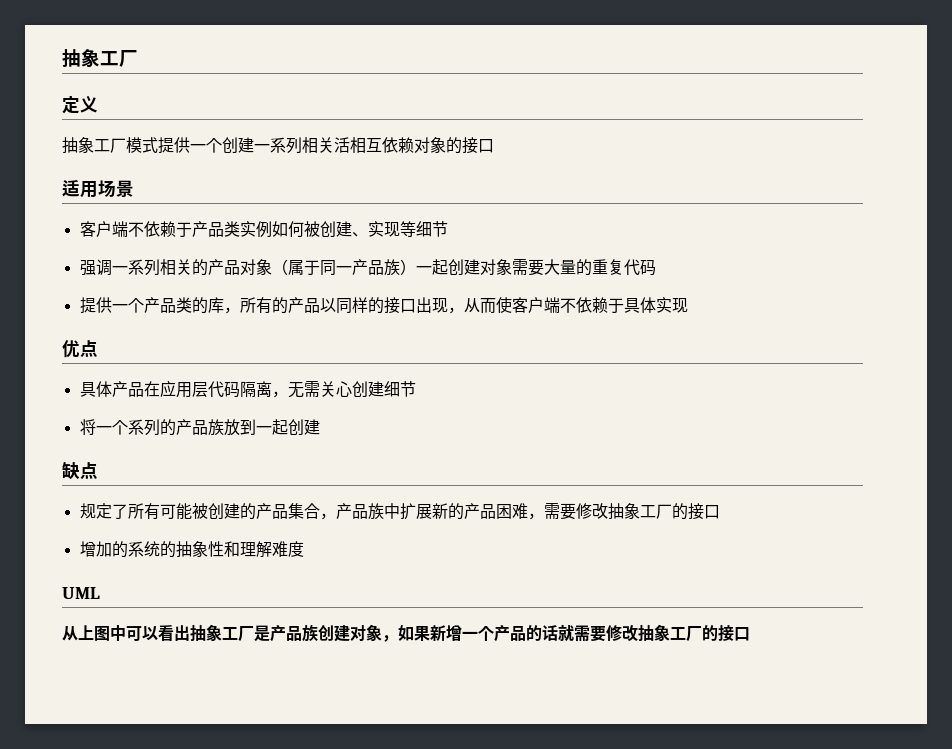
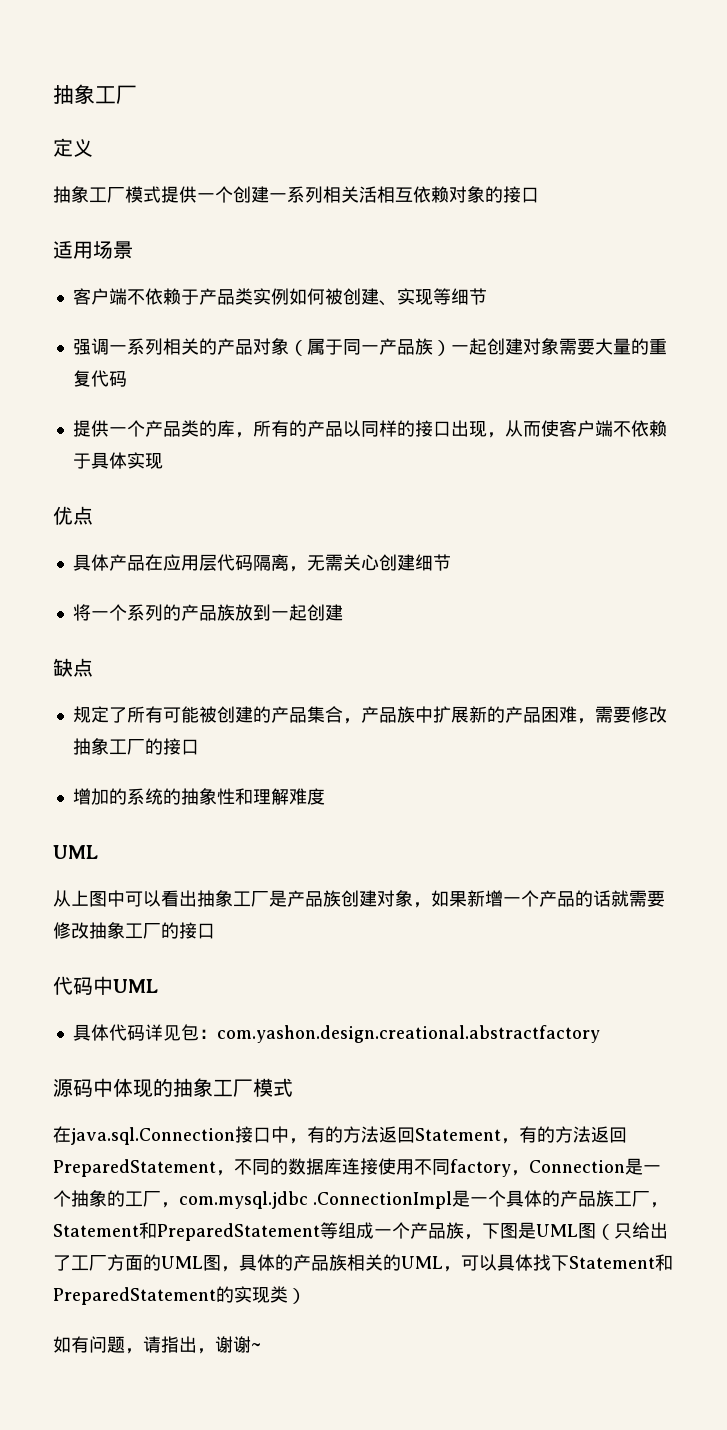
+ 代码中UML
+ 具体代码详见包：com.yashon.design.creational.abstractfactory
+ 源码中体现的抽象工厂模式
+ 在java.sql.Connection接口中，有的方法返回Statement，有的方法返回PreparedStatement，不同的数据库连接使用不同factory，Connection是一个抽象的工厂，com.mysql.jdbc .ConnectionImpl是一个具体的产品族工厂，Statement和PreparedStatement等组成一个产品族，下图是UML图（只给出了工厂方面的UML图，具体的产品族相关的UML，可以具体找下Statement和PreparedStatement的实现类）
+ 如有问题，请指出，谢谢~

